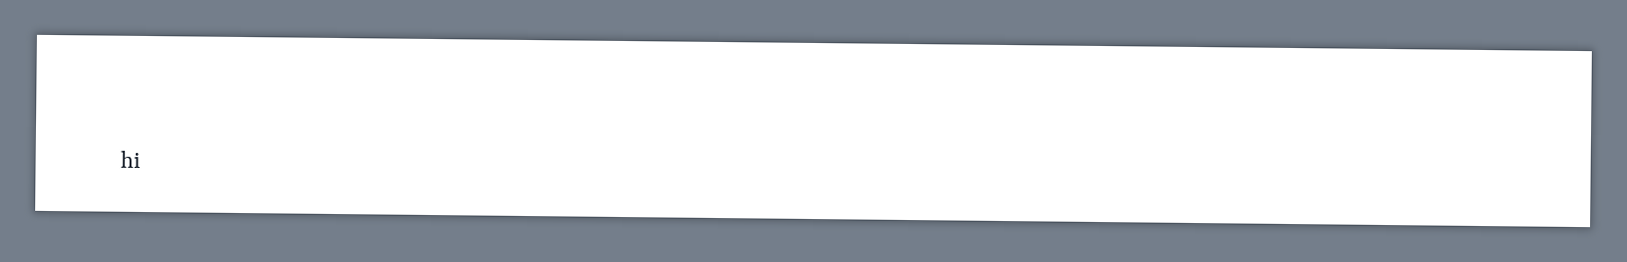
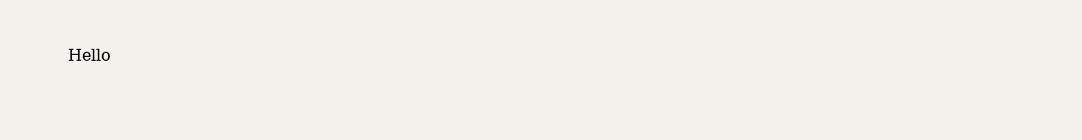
- hi
+ Hello

